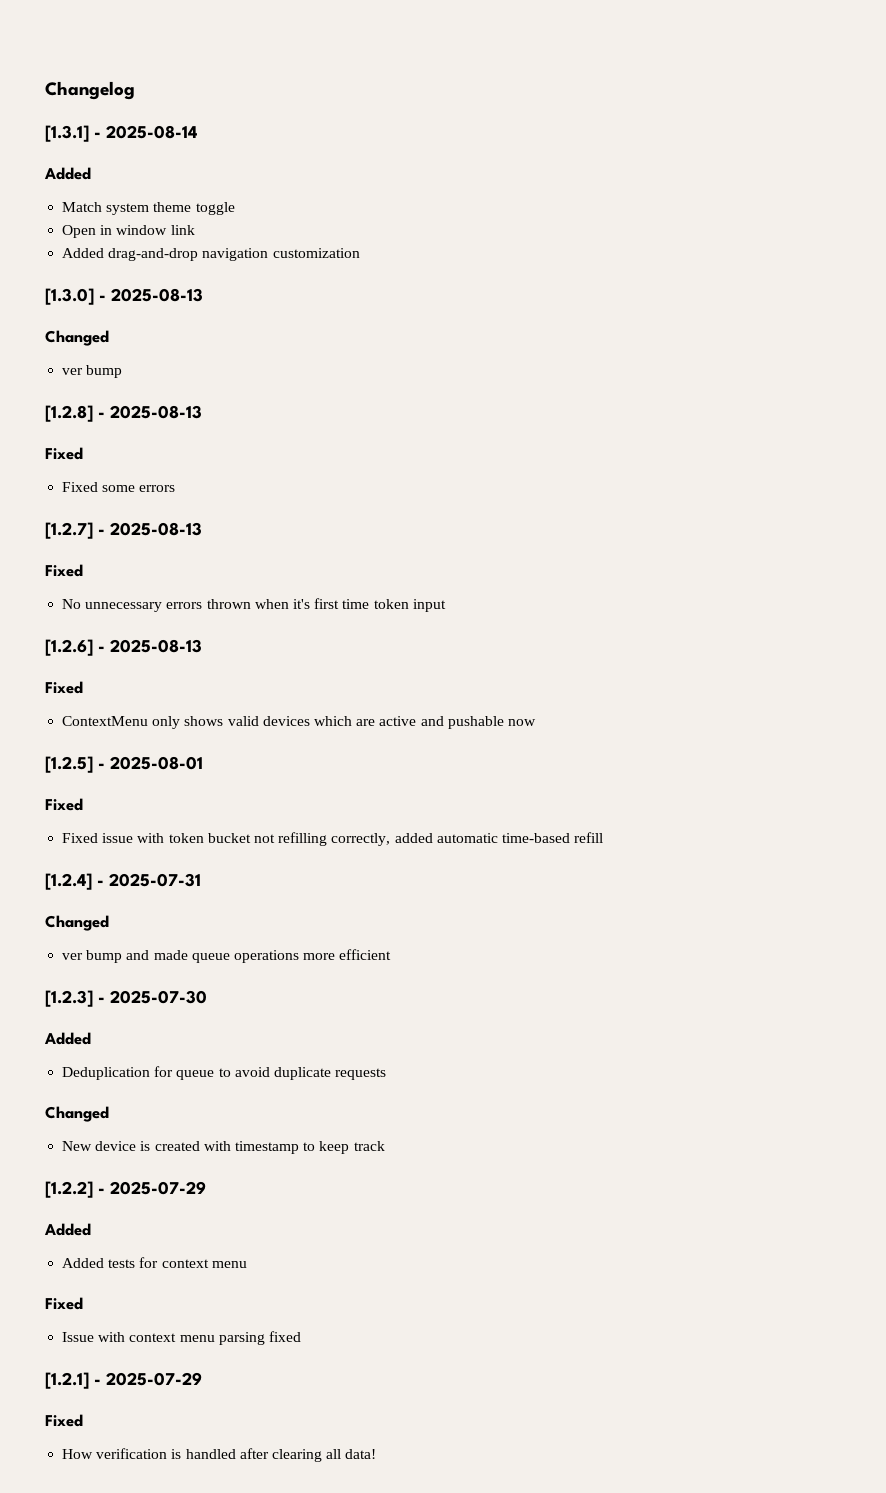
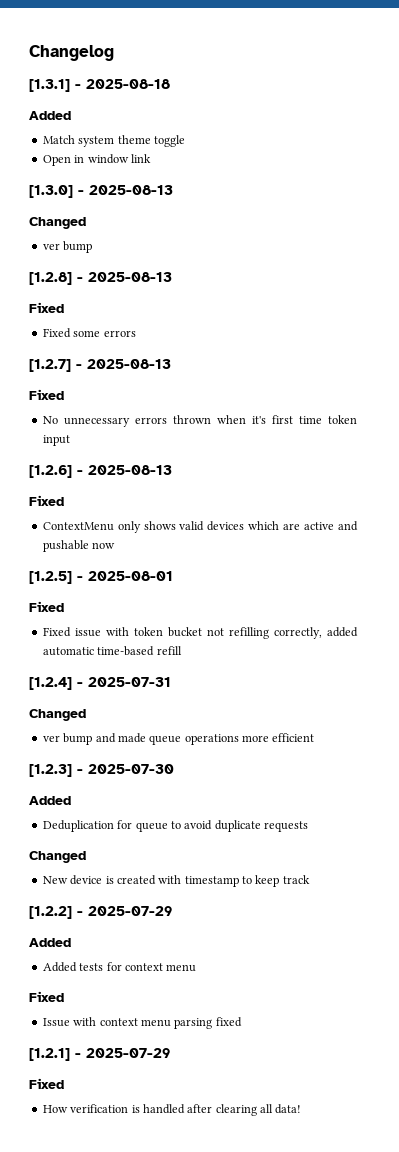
- [1.3.1] - 2025-08-14
+ [1.3.1] - 2025-08-18
- Added drag-and-drop navigation customization

